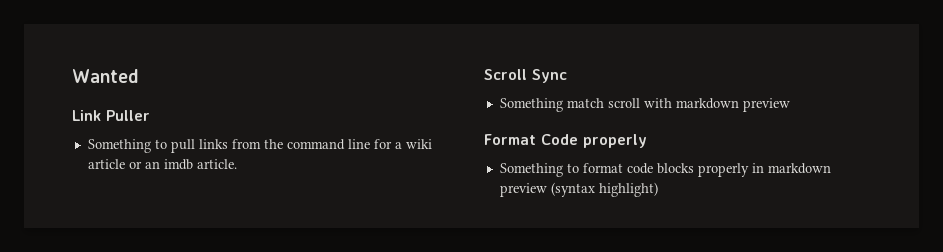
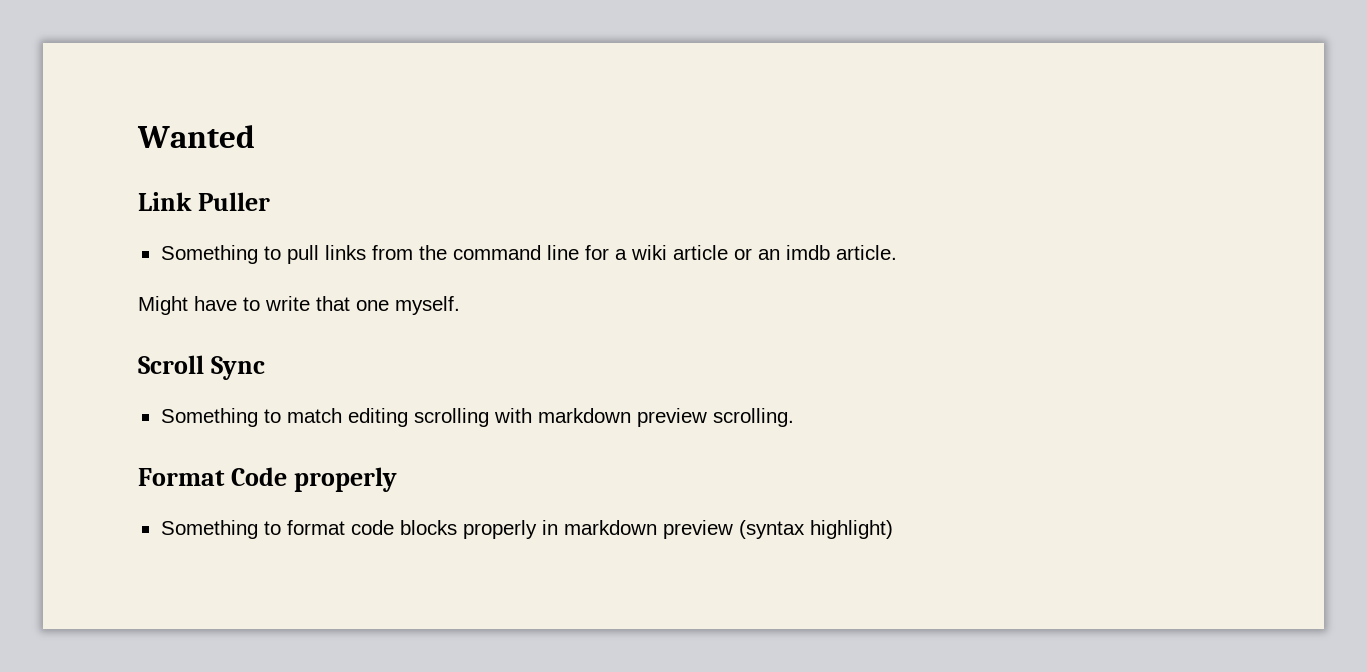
+ Might have to write that one myself.
- Something match scroll with markdown preview
+ Something to match editing scrolling with markdown preview scrolling.

